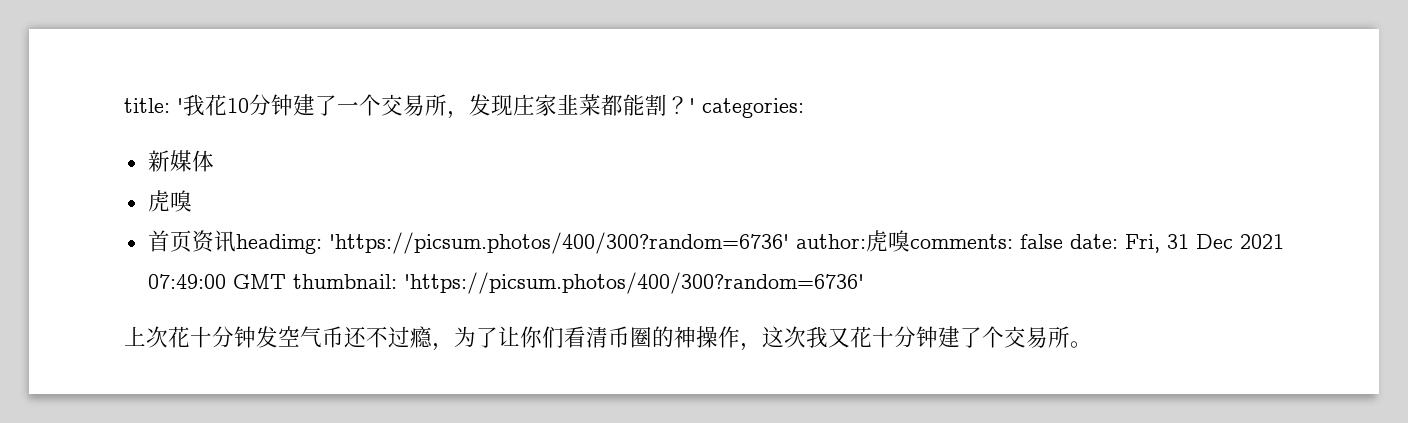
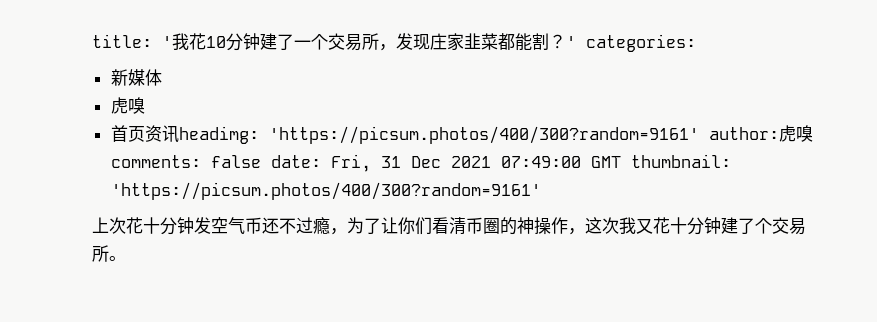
- 首页资讯headimg: 'https://picsum.photos/400/300?random=6736' author:虎嗅comments: false date: Fri, 31 Dec 2021 07:49:00 GMT thumbnail: 'https://picsum.photos/400/300?random=6736'
+ 首页资讯headimg: 'https://picsum.photos/400/300?random=9161' author:虎嗅comments: false date: Fri, 31 Dec 2021 07:49:00 GMT thumbnail: 'https://picsum.photos/400/300?random=9161'

